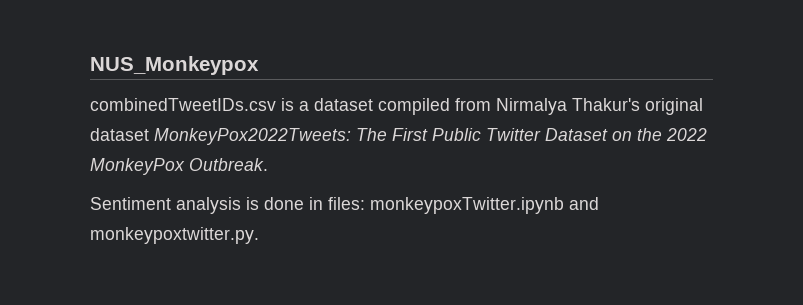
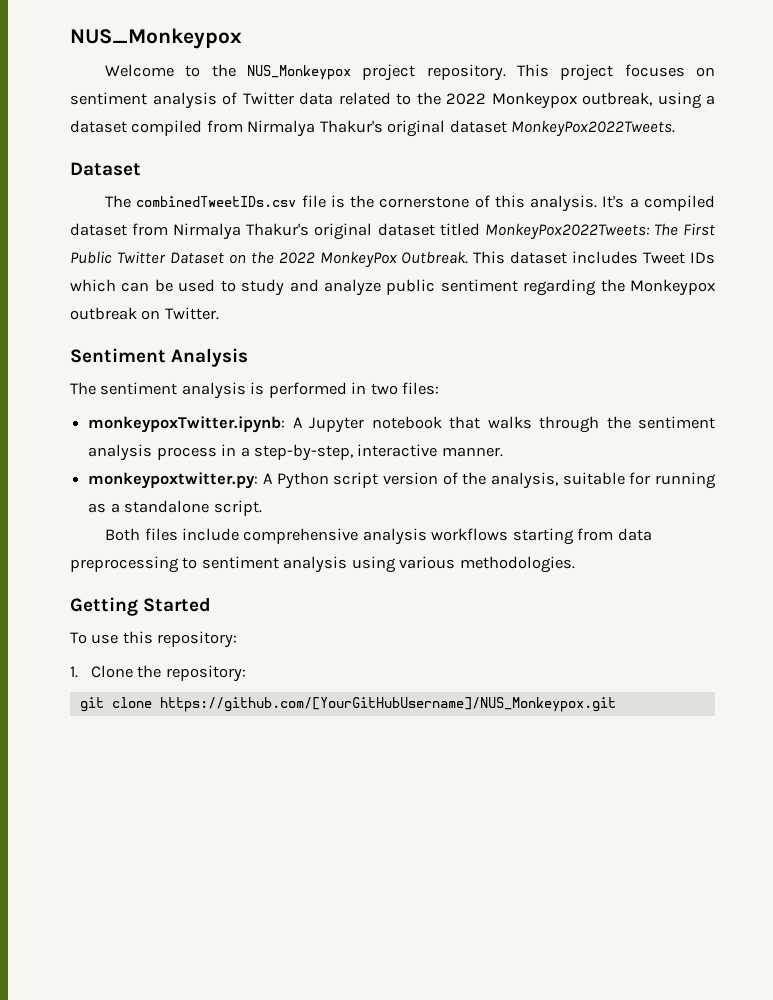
- combinedTweetIDs.csv is a dataset compiled from Nirmalya Thakur's original dataset MonkeyPox2022Tweets: The First Public Twitter Dataset on the 2022 MonkeyPox Outbreak.
- Sentiment analysis is done in files: monkeypoxTwitter.ipynb and monkeypoxtwitter.py.
+ Welcome to the NUS_Monkeypox project repository. This project focuses on sentiment analysis of Twitter data related to the 2022 Monkeypox outbreak, using a dataset compiled from Nirmalya Thakur's original dataset MonkeyPox2022Tweets.
+ Dataset
+ The combinedTweetIDs.csv file is the cornerstone of this analysis. It's a compiled dataset from Nirmalya Thakur's original dataset titled MonkeyPox2022Tweets: The First Public Twitter Dataset on the 2022 MonkeyPox Outbreak. This dataset includes Tweet IDs which can be used to study and analyze public sentiment regarding the Monkeypox outbreak on Twitter.
+ Sentiment Analysis
+ The sentiment analysis is performed in two files:
+ monkeypoxTwitter.ipynb: A Jupyter notebook that walks through the sentiment analysis process in a step-by-step, interactive manner.
+ monkeypoxtwitter.py: A Python script version of the analysis, suitable for running as a standalone script.
+ Both files include comprehensive analysis workflows starting from data preprocessing to sentiment analysis using various methodologies.
+ Getting Started
+ To use this repository:
+ 1. Clone the repository:
+ git clone https://github.com/[YourGitHubUsername]/NUS_Monkeypox.git

